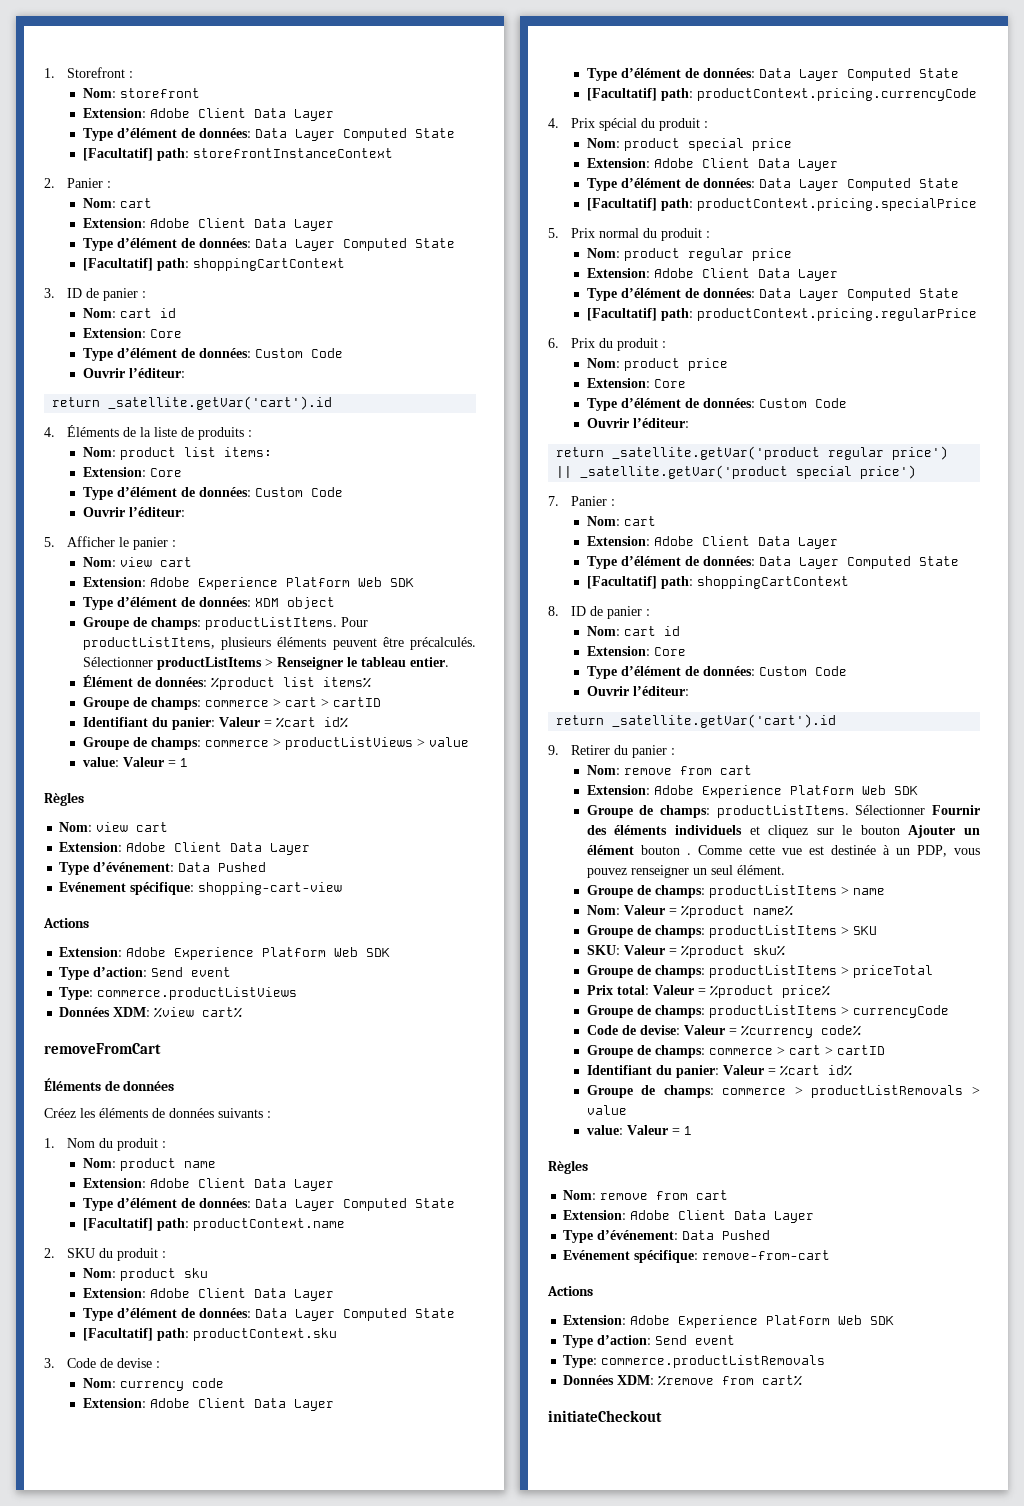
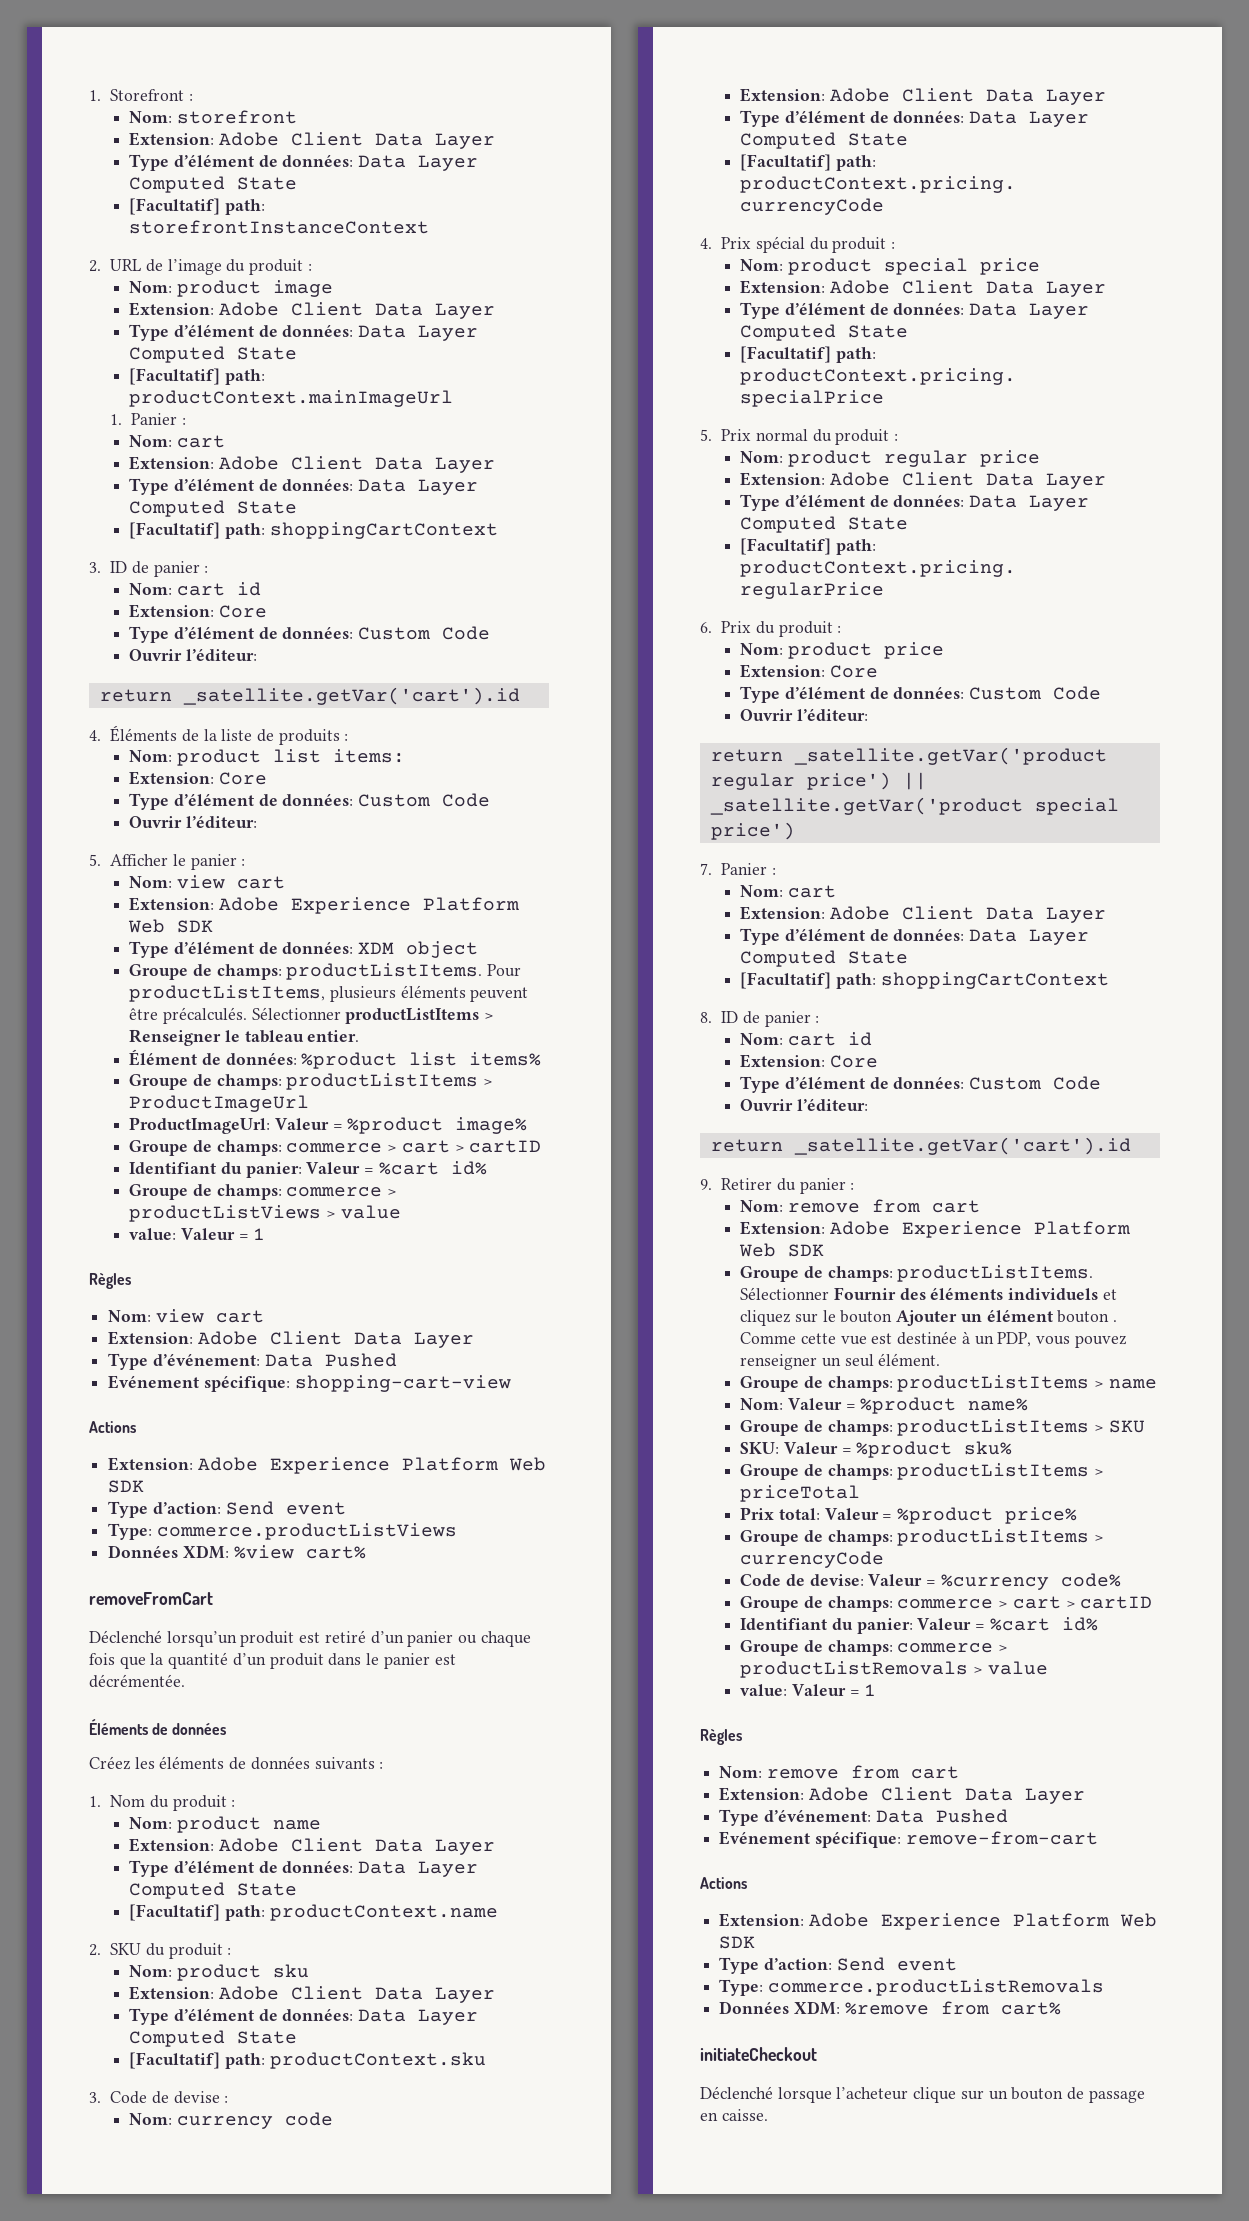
- 2. Panier :
+ 2. URL de l’image du produit :
+ Nom: product image
+ Extension: Adobe Client Data Layer
+ Type d’élément de données: Data Layer Computed State
+ [Facultatif] path: productContext.mainImageUrl
+ 1. Panier :
+ Groupe de champs: productListItems > ProductImageUrl
+ ProductImageUrl: Valeur = %product image%
+ Déclenché lorsqu’un produit est retiré d’un panier ou chaque fois que la quantité d’un produit dans le panier est décrémentée.
+ Déclenché lorsque l’acheteur clique sur un bouton de passage en caisse.

